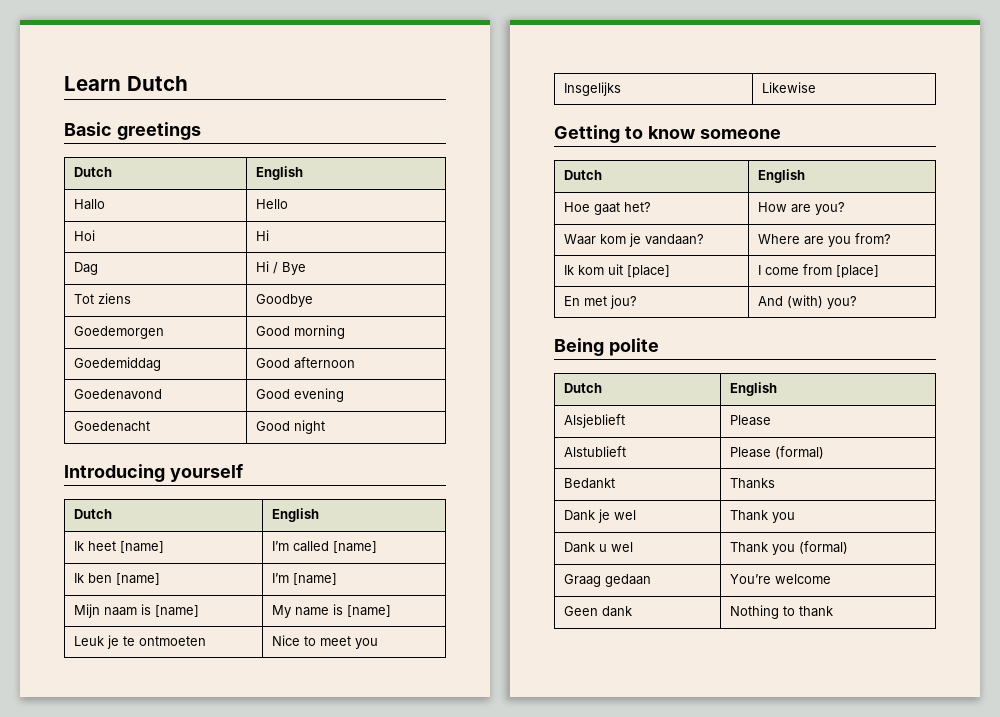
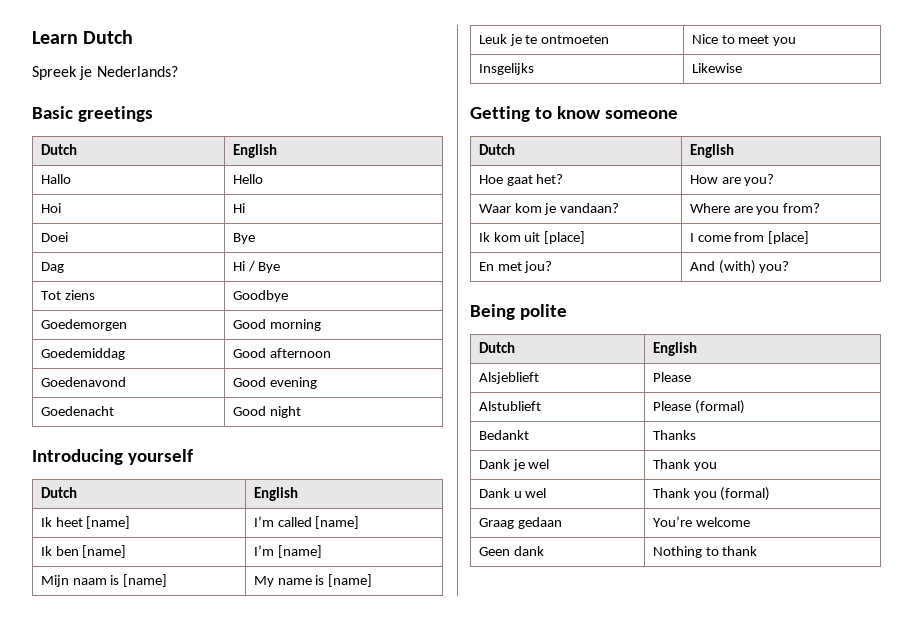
+ Spreek je Nederlands?
+ Doei | Bye

